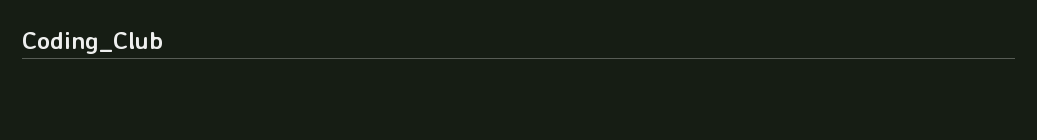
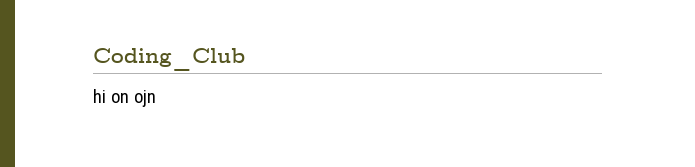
+ hi on ojn

